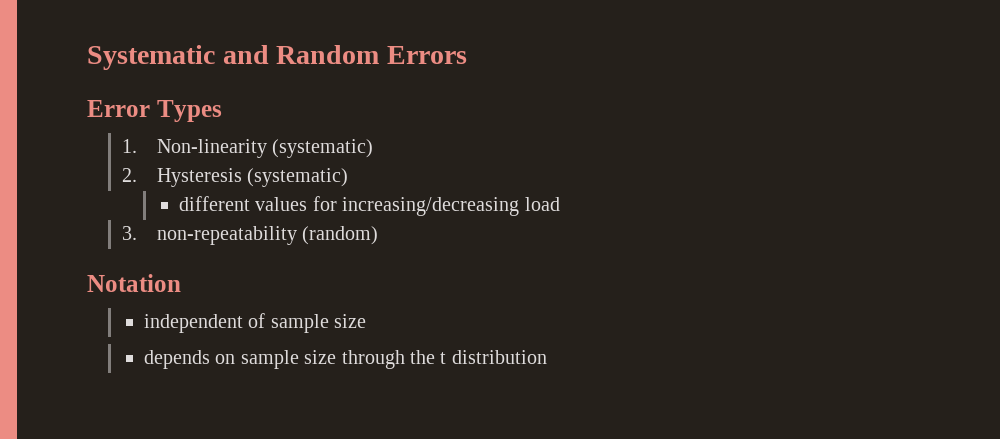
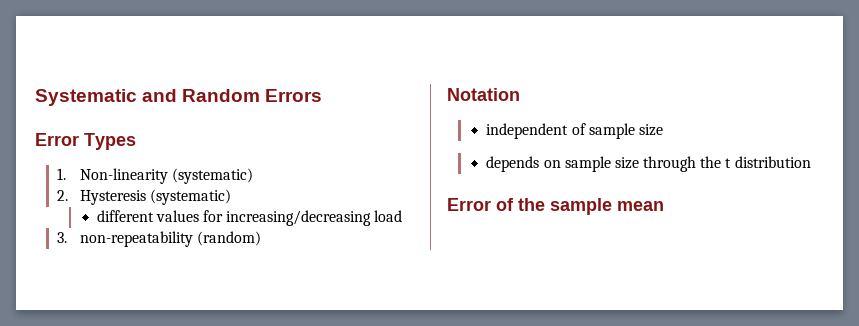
+ Error of the sample mean

